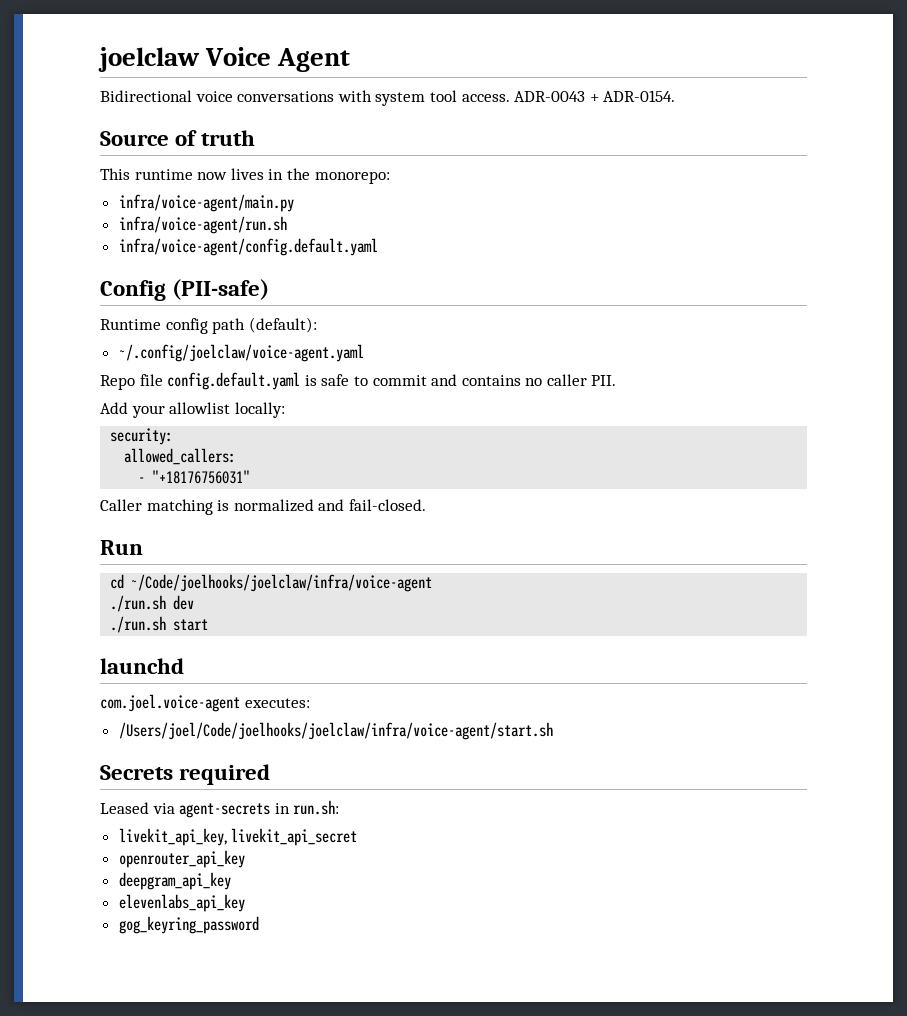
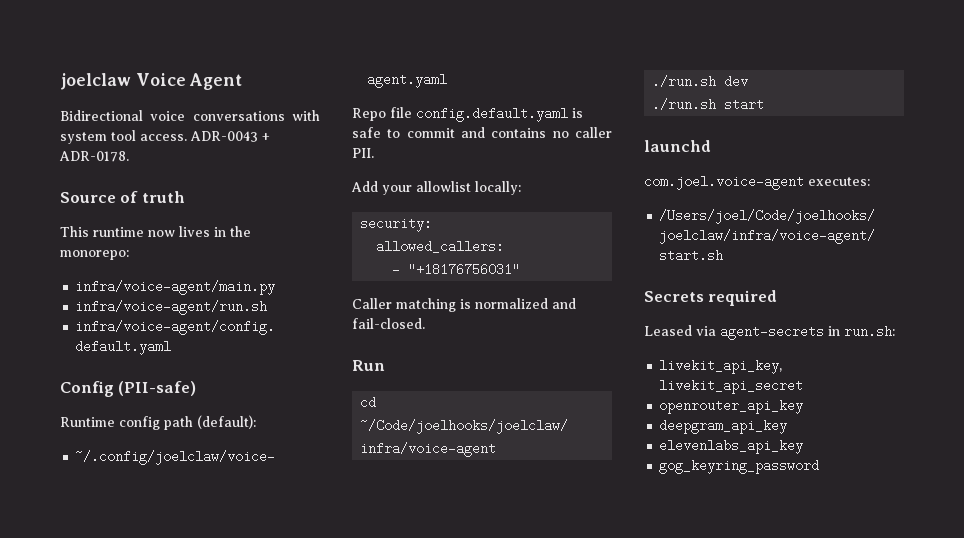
- ADR-0043 + ADR-0154.
+ ADR-0043 + ADR-0178.

